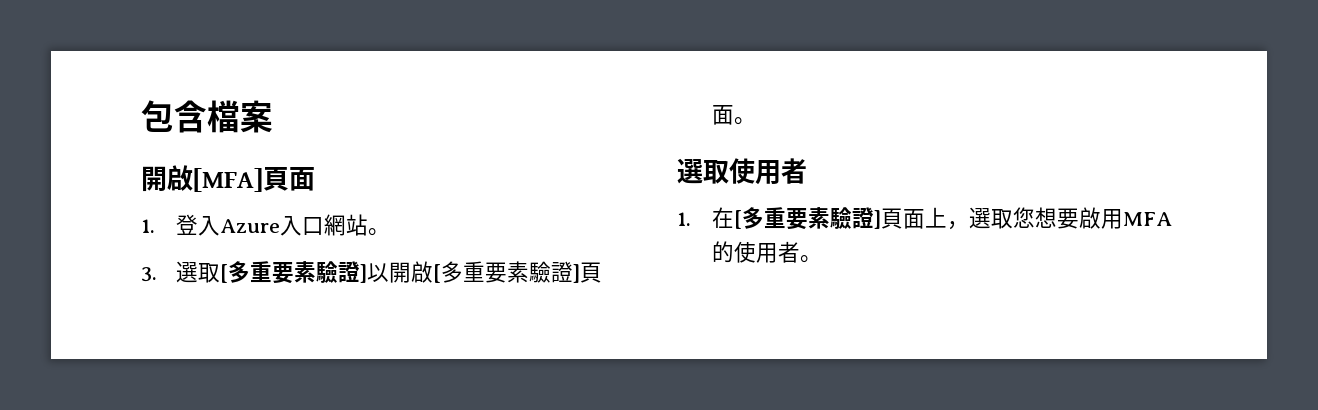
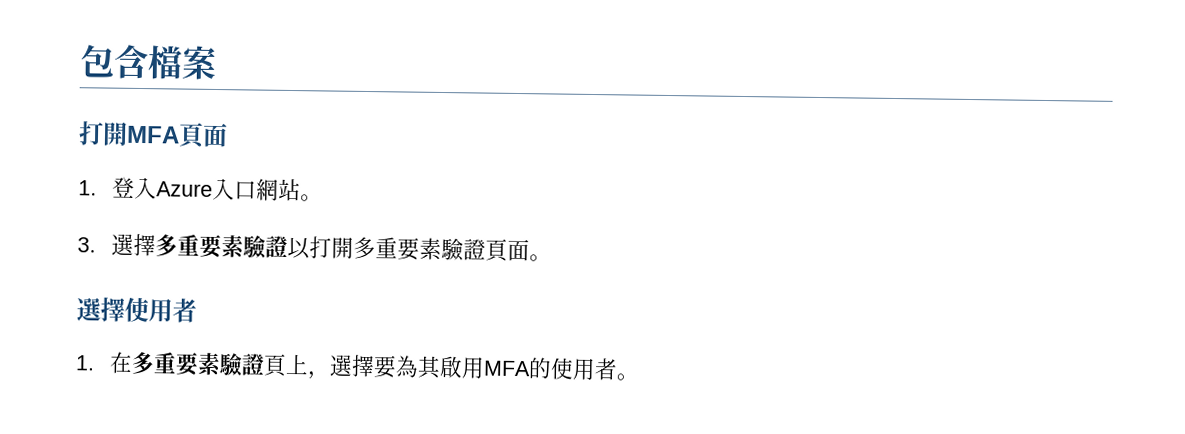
- 開啟[MFA]頁面
+ 打開MFA頁面
- 3.選取[多重要素驗證]以開啟[多重要素驗證]頁面。
+ 3.選擇多重要素驗證以打開多重要素驗證頁面。
- 選取使用者
+ 選擇使用者
- 1.在[多重要素驗證]頁面上，選取您想要啟用MFA的使用者。
+ 1.在多重要素驗證頁上，選擇要為其啟用MFA的使用者。

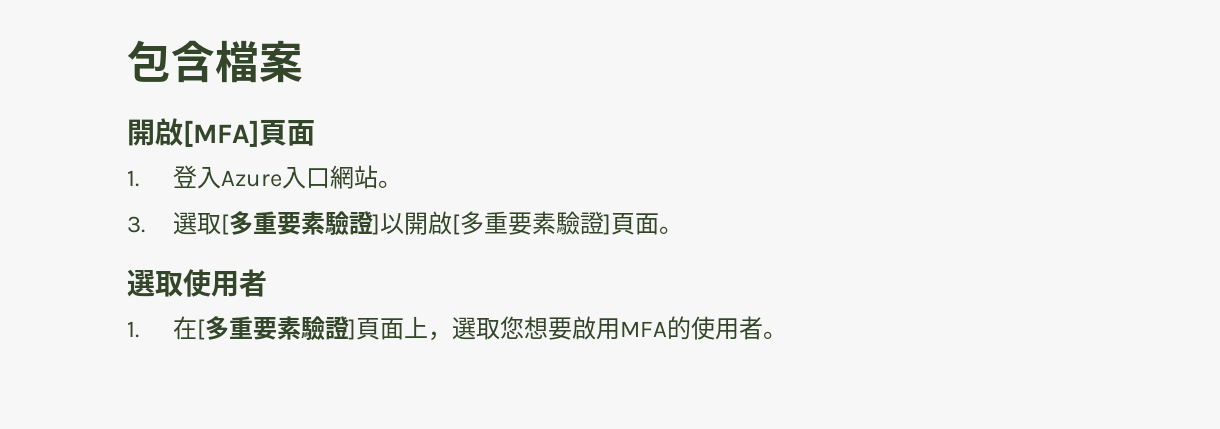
- 打開MFA頁面
+ 開啟[MFA]頁面
- 3.選擇多重要素驗證以打開多重要素驗證頁面。
+ 3.選取[多重要素驗證]以開啟[多重要素驗證]頁面。
- 選擇使用者
+ 選取使用者
- 1.在多重要素驗證頁上，選擇要為其啟用MFA的使用者。
+ 1.在[多重要素驗證]頁面上，選取您想要啟用MFA的使用者。

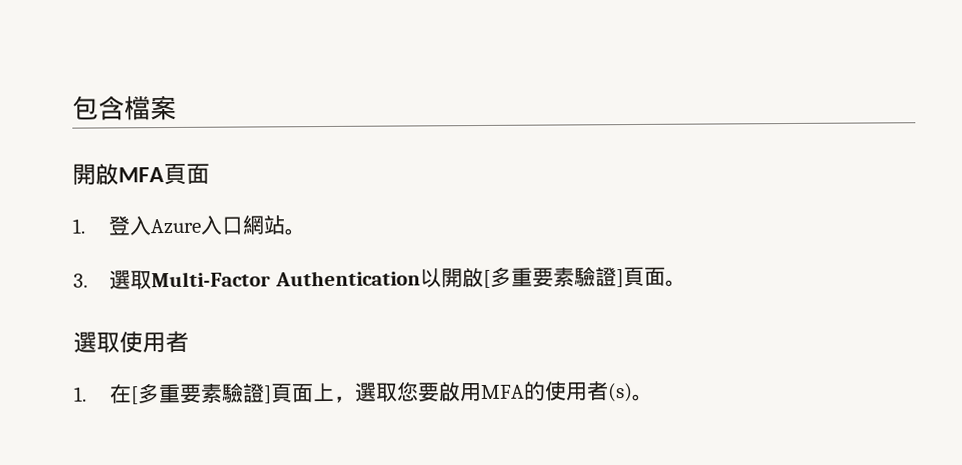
- 開啟[MFA]頁面
+ 開啟MFA頁面
- 3.選取[多重要素驗證]以開啟[多重要素驗證]頁面。
+ 3.選取Multi-Factor Authentication以開啟[多重要素驗證]頁面。
- 1.在[多重要素驗證]頁面上，選取您想要啟用MFA的使用者。
+ 1.在[多重要素驗證]頁面上，選取您要啟用MFA的使用者(s)。

